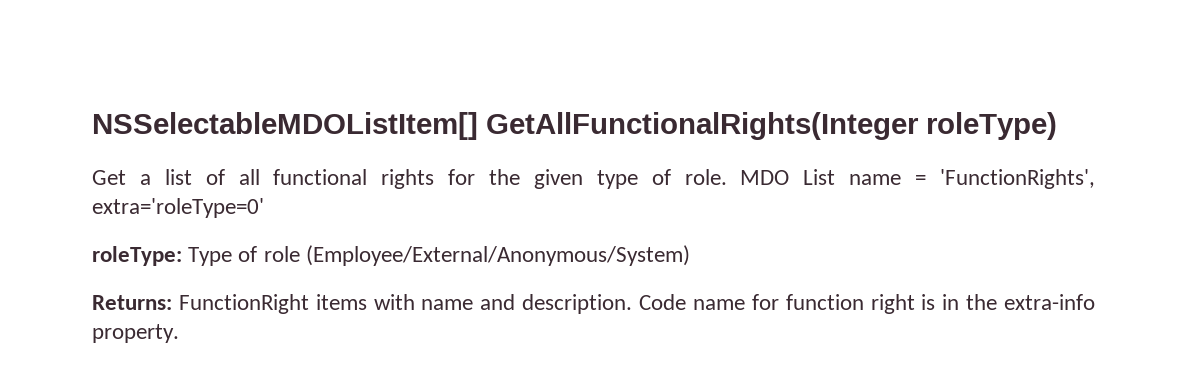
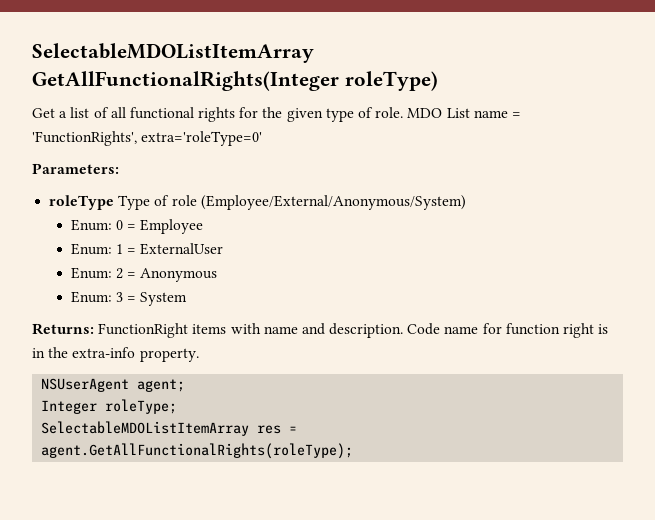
- NSSelectableMDOListItem[] GetAllFunctionalRights(Integer roleType)
+ SelectableMDOListItemArray GetAllFunctionalRights(Integer roleType)
- roleType: Type of role (Employee/External/Anonymous/System)
+ Parameters:
+ roleType Type of role (Employee/External/Anonymous/System)
+ Enum: 0 = Employee
+ Enum: 1 = ExternalUser
+ Enum: 2 = Anonymous
+ Enum: 3 = System
+ NSUserAgent agent;
+ Integer roleType;
+ SelectableMDOListItemArray res = agent.GetAllFunctionalRights(roleType);

